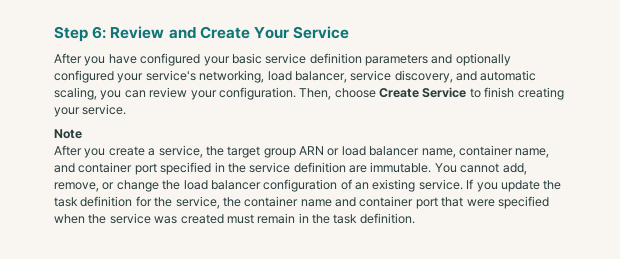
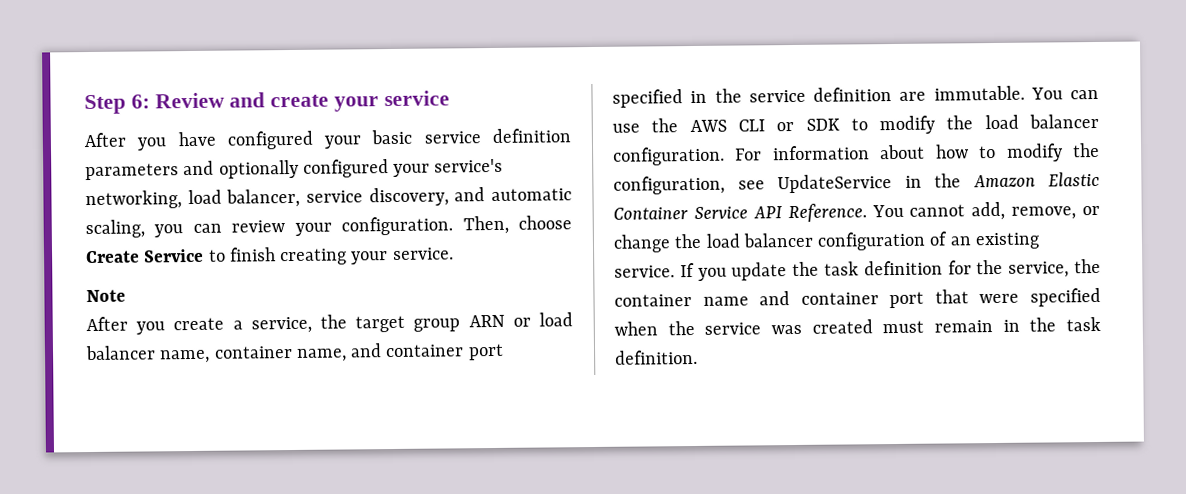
- Step 6: Review and Create Your Service
+ Step 6: Review and create your service
- You cannot add, remove, or change the load balancer configuration of an existing service.
+ You can use the AWS CLI or SDK to modify the load balancer configuration. For information about how to modify the configuration, see UpdateService in the Amazon Elastic Container Service API Reference. You cannot add, remove, or change the load balancer configuration of an existing service.

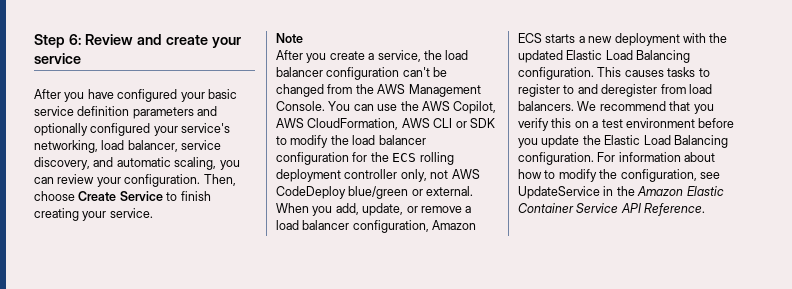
- After you create a service, the target group ARN or load balancer name, container name, and container port specified in the service definition are immutable.
+ After you create a service, the load balancer configuration can't be changed from the AWS Management Console.
- You can use the AWS CLI or SDK to modify the load balancer configuration.
+ You can use the AWS Copilot, AWS CloudFormation, AWS CLI or SDK to modify the load balancer configuration for the ECS rolling deployment controller only, not AWS CodeDeploy blue/green or external. When you add, update, or remove a load balancer configuration, Amazon ECS starts a new deployment with the updated Elastic Load Balancing configuration. This causes tasks to register to and deregister from load balancers. We recommend that you verify this on a test environment before you update the Elastic Load Balancing configuration.
- You cannot add, remove, or change the load balancer configuration of an existing service. If you update the task definition for the service, the container name and container port that were specified when the service was created must remain in the task definition.

